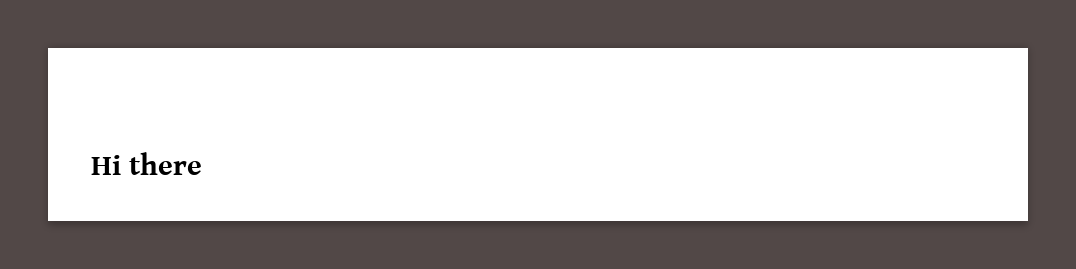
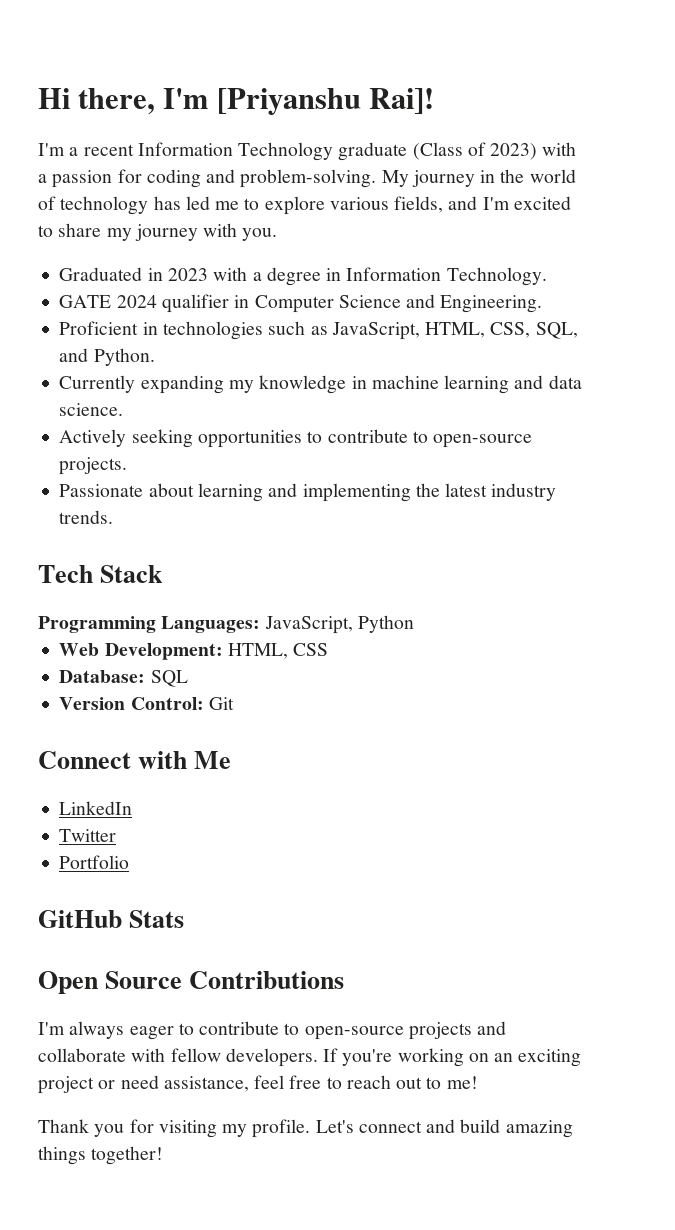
- Hi there
+ Hi there, I'm [Priyanshu Rai]!
+ I'm a recent Information Technology graduate (Class of 2023) with a passion for coding and problem-solving. My journey in the world of technology has led me to explore various fields, and I'm excited to share my journey with you.
+ Graduated in 2023 with a degree in Information Technology.
+ GATE 2024 qualifier in Computer Science and Engineering.
+ Proficient in technologies such as JavaScript, HTML, CSS, SQL, and Python.
+ Currently expanding my knowledge in machine learning and data science.
+ Actively seeking opportunities to contribute to open-source projects.
+ Passionate about learning and implementing the latest industry trends.
+ Tech Stack
+ Programming Languages: JavaScript, Python
+ Web Development: HTML, CSS
+ Database: SQL
+ Version Control: Git
+ Connect with Me
+ LinkedIn
+ Twitter
+ Portfolio
+ GitHub Stats
+ Open Source Contributions
+ I'm always eager to contribute to open-source projects and collaborate with fellow developers. If you're working on an exciting project or need assistance, feel free to reach out to me!
+ Thank you for visiting my profile. Let's connect and build amazing things together!

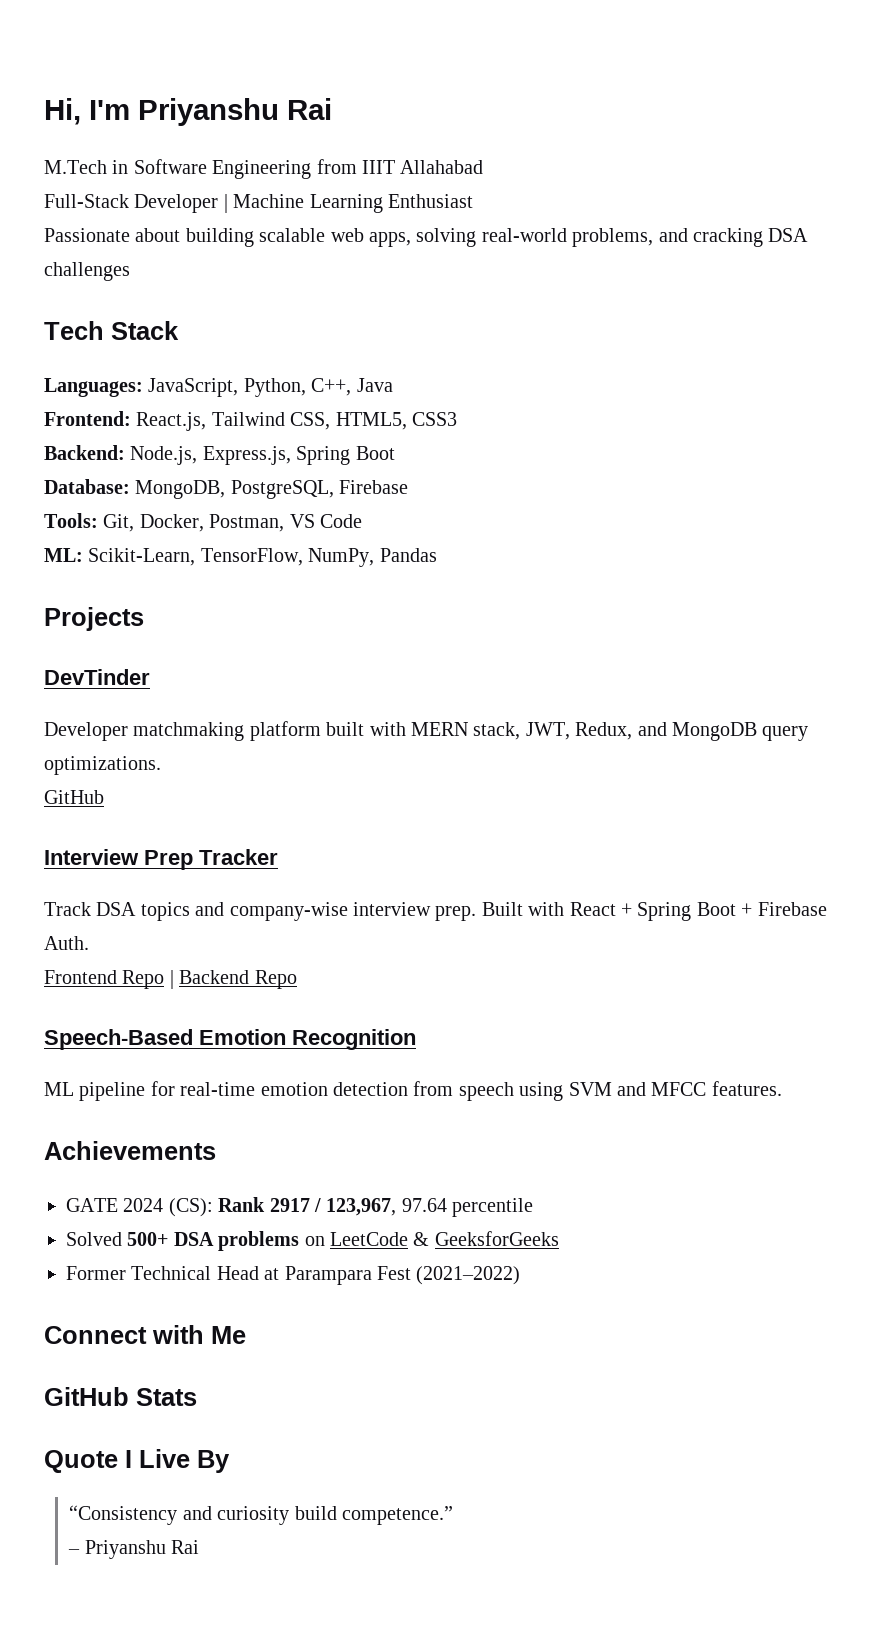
- Hi there, I'm [Priyanshu Rai]!
- I'm a recent Information Technology graduate (Class of 2023) with a passion for coding and problem-solving. My journey in the world of technology has led me to explore various fields, and I'm excited to share my journey with you.
- Graduated in 2023 with a degree in Information Technology.
- GATE 2024 qualifier in Computer Science and Engineering.
- Proficient in technologies such as JavaScript, HTML, CSS, SQL, and Python.
- Currently expanding my knowledge in machine learning and data science.
- Actively seeking opportunities to contribute to open-source projects.
- Passionate about learning and implementing the latest industry trends.
+ Hi, I'm Priyanshu Rai
+ M.Tech in Software Engineering from IIIT Allahabad
+ Full-Stack Developer | Machine Learning Enthusiast
+ Passionate about building scalable web apps, solving real-world problems, and cracking DSA challenges
- Programming Languages: JavaScript, Python
- Web Development: HTML, CSS
- Database: SQL
- Version Control: Git
+ Languages: JavaScript, Python, C++, Java
+ Frontend: React.js, Tailwind CSS, HTML5, CSS3
+ Backend: Node.js, Express.js, Spring Boot
+ Database: MongoDB, PostgreSQL, Firebase
+ Tools: Git, Docker, Postman, VS Code
+ ML: Scikit-Learn, TensorFlow, NumPy, Pandas
+ Projects
+ DevTinder
+ Developer matchmaking platform built with MERN stack, JWT, Redux, and MongoDB query optimizations.
+ GitHub
+ Interview Prep Tracker
+ Track DSA topics and company-wise interview prep. Built with React + Spring Boot + Firebase Auth.
+ Frontend Repo | Backend Repo
+ Speech-Based Emotion Recognition
+ ML pipeline for real-time emotion detection from speech using SVM and MFCC features.
+ Achievements
+ GATE 2024 (CS): Rank 2917 / 123,967, 97.64 percentile
+ Solved 500+ DSA problems on LeetCode & GeeksforGeeks
+ Former Technical Head at Parampara Fest (2021–2022)
- LinkedIn
- Twitter
- Portfolio
- Open Source Contributions
- I'm always eager to contribute to open-source projects and collaborate with fellow developers. If you're working on an exciting project or need assistance, feel free to reach out to me!
- Thank you for visiting my profile. Let's connect and build amazing things together!
+ Quote I Live By
+ “Consistency and curiosity build competence.”
+ – Priyanshu Rai

